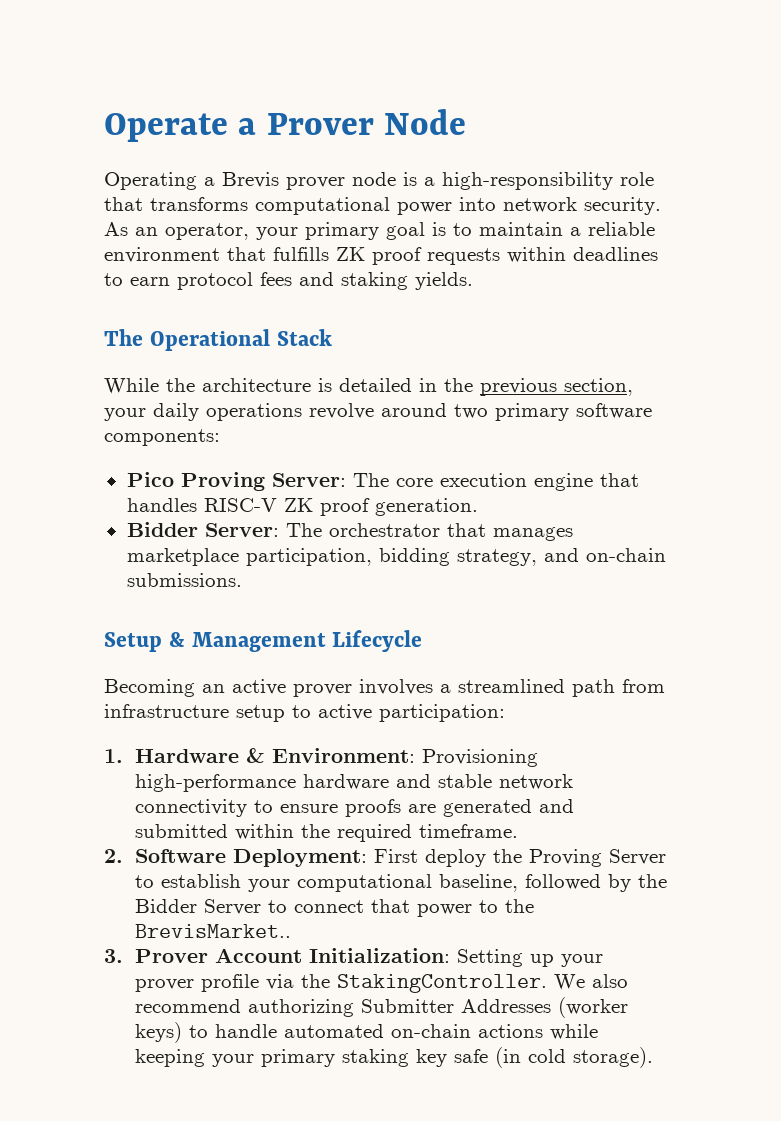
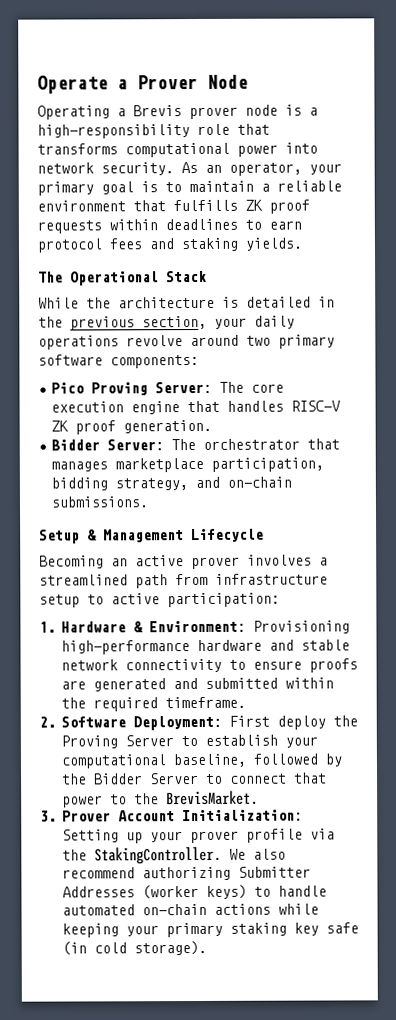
- 2. Software Deployment: First deploy the Proving Server to establish your computational baseline, followed by the Bidder Server to connect that power to the BrevisMarket..
+ 2. Software Deployment: First deploy the Proving Server to establish your computational baseline, followed by the Bidder Server to connect that power to the BrevisMarket.

